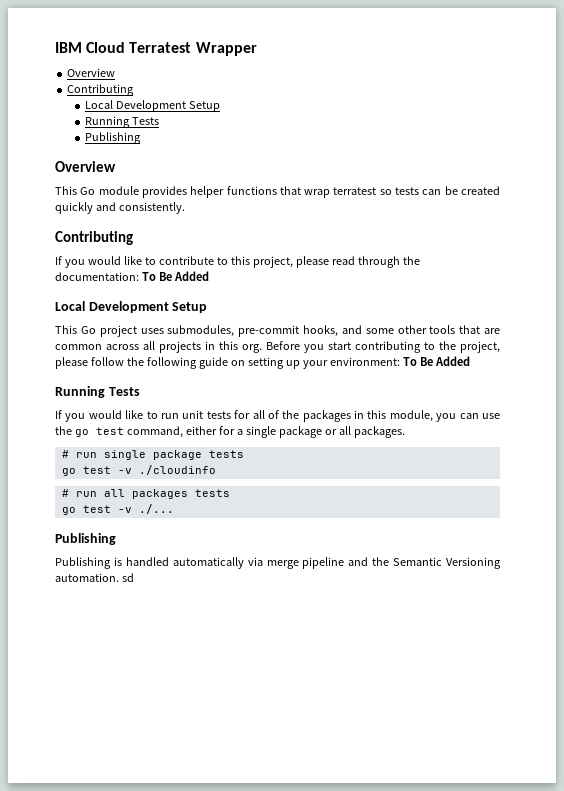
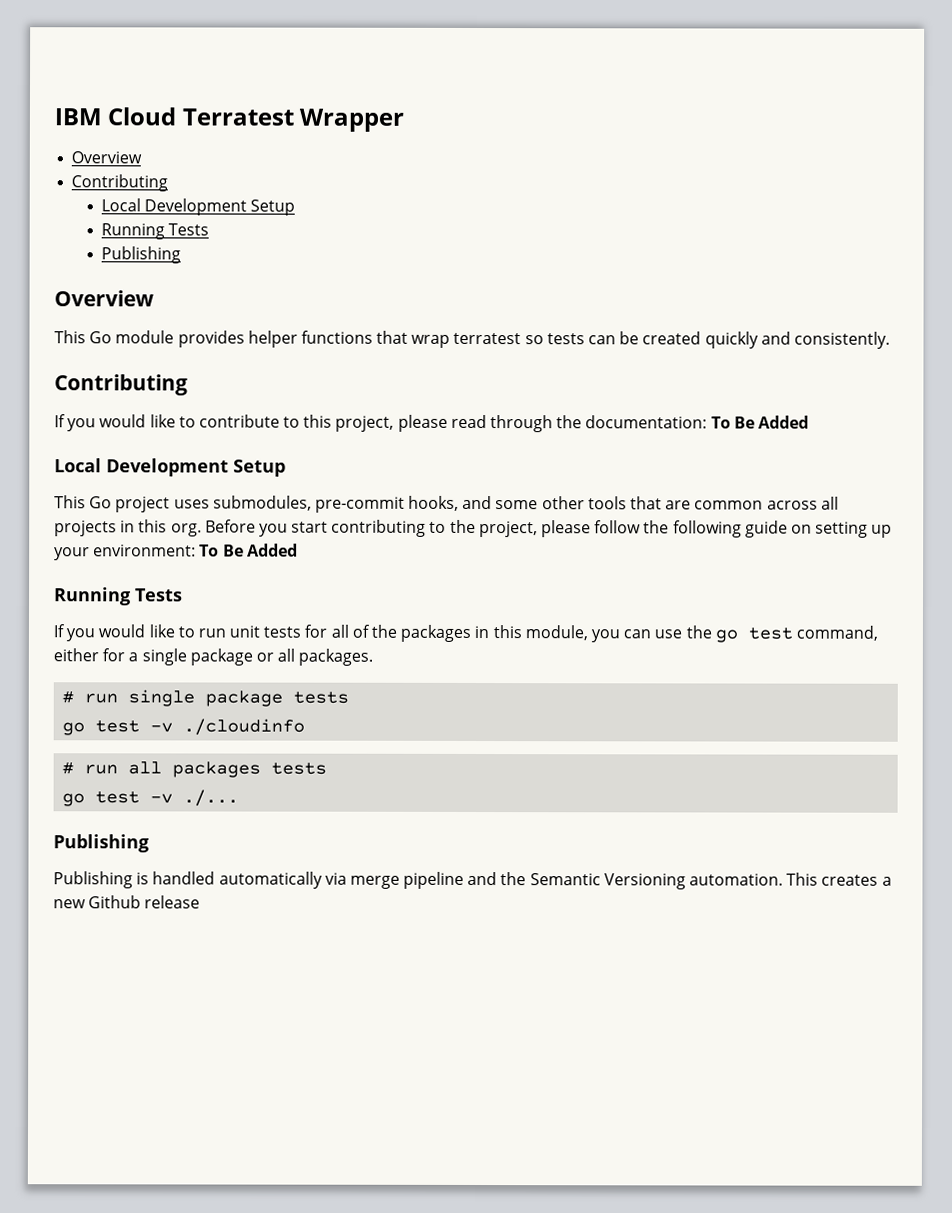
- Publishing is handled automatically via merge pipeline and the Semantic Versioning automation. sd
+ Publishing is handled automatically via merge pipeline and the Semantic Versioning automation. This creates a new Github release

